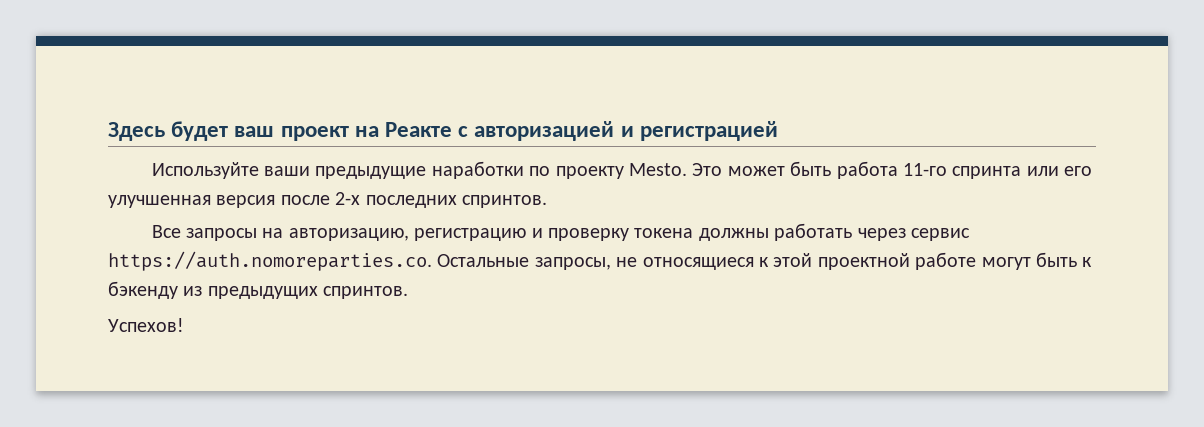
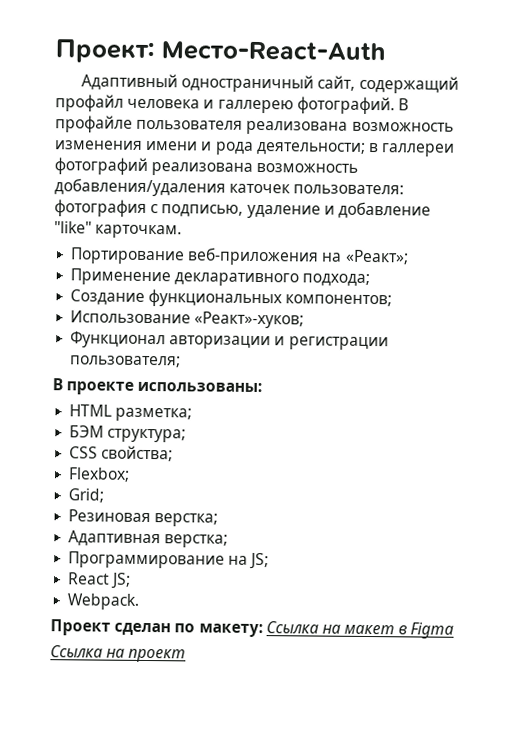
- Здесь будет ваш проект на Реакте с авторизацией и регистрацией
- Используйте ваши предыдущие наработки по проекту Mesto. Это может быть работа 11-го спринта или его улучшенная версия после 2-х последних спринтов.
- Все запросы на авторизацию, регистрацию и проверку токена должны работать через сервис https://auth.nomoreparties.co. Остальные запросы, не относящиеся к этой проектной работе могут быть к бэкенду из предыдущих спринтов.
- Успехов!
+ Проект: Место-React-Auth
+ Адаптивный одностраничный сайт, содержащий профайл человека и галлерею фотографий. В профайле пользователя реализована возможность изменения имени и рода деятельности; в галлереи фотографий реализована возможность добавления/удаления каточек пользователя: фотография с подписью, удаление и добавление "like" карточкам.
+ Портирование веб-приложения на «Реакт»;
+ Применение декларативного подхода;
+ Создание функциональных компонентов;
+ Использование «Реакт»-хуков;
+ Функционал авторизации и регистрации пользователя;
+ В проекте использованы:
+ HTML разметка;
+ БЭМ структура;
+ CSS свойства;
+ Flexbox;
+ Grid;
+ Резиновая верстка;
+ Адаптивная верстка;
+ Программирование на JS;
+ React JS;
+ Webpack.
+ Проект сделан по макету: Ссылка на макет в Figma
+ Ссылка на проект

